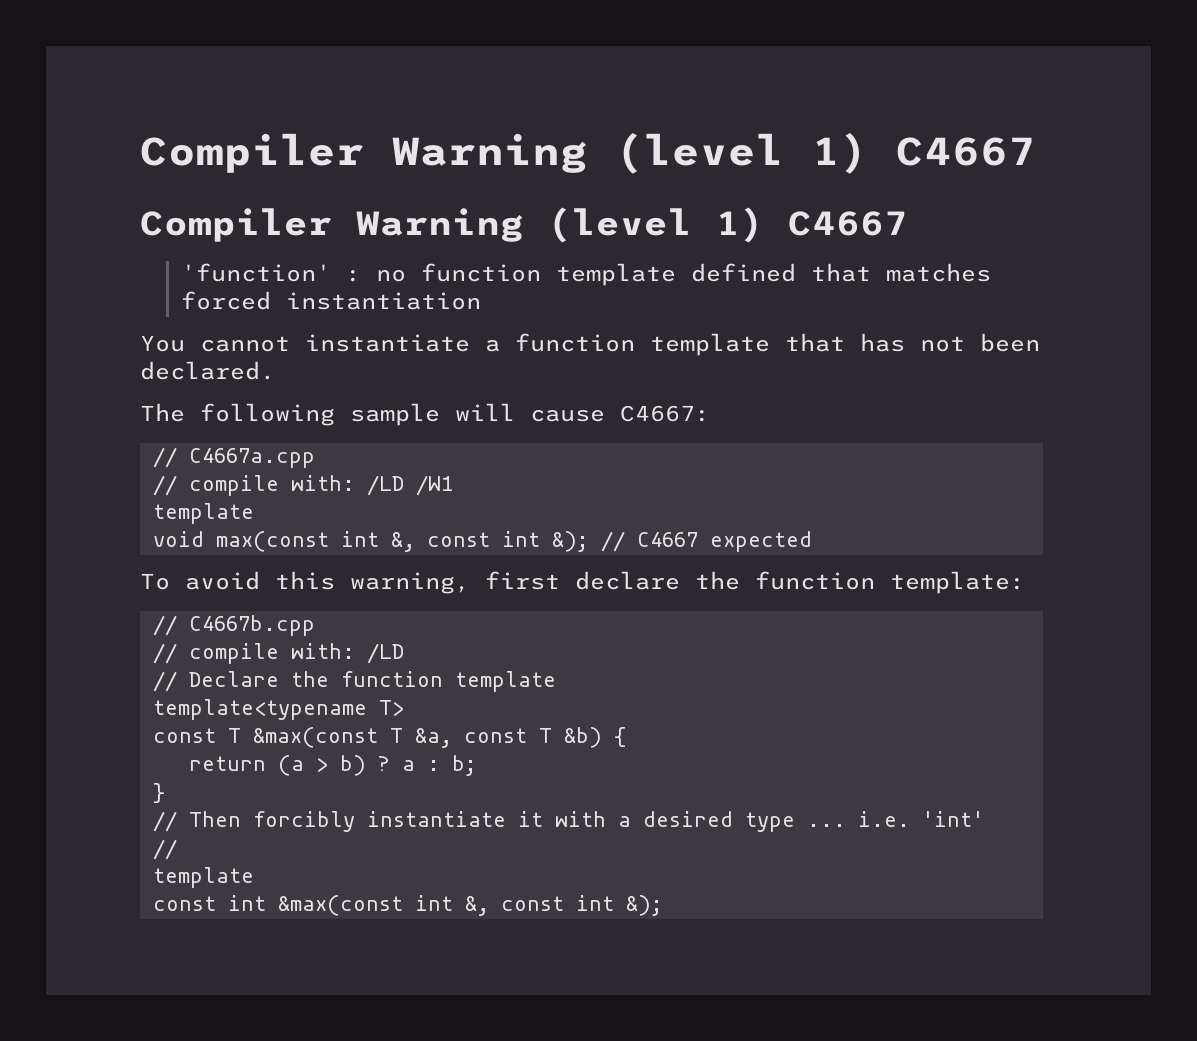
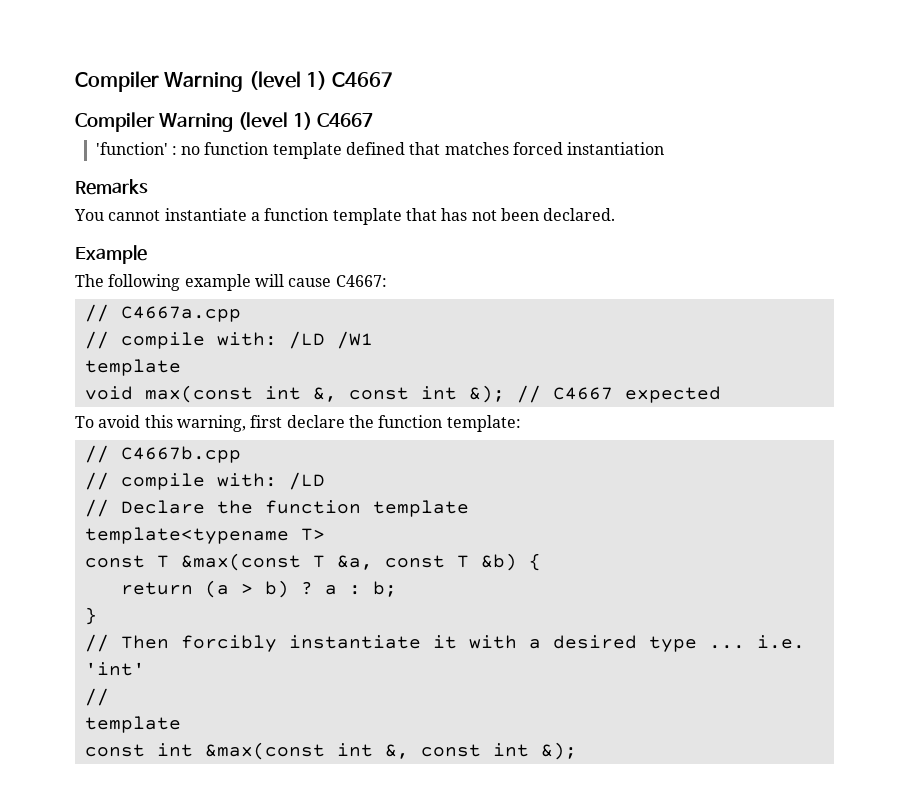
+ Remarks
+ Example
- The following sample will cause C4667:
+ The following example will cause C4667:

